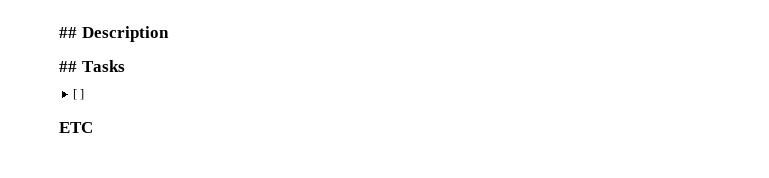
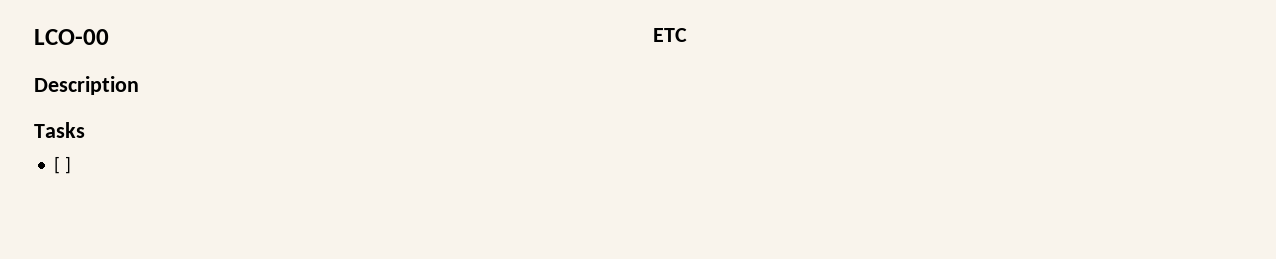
- ## Description
+ LCO-00
+ Description
- ## Tasks
+ Tasks

